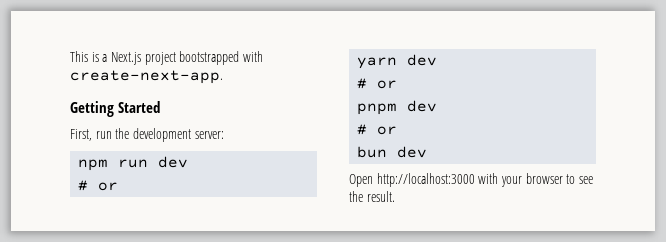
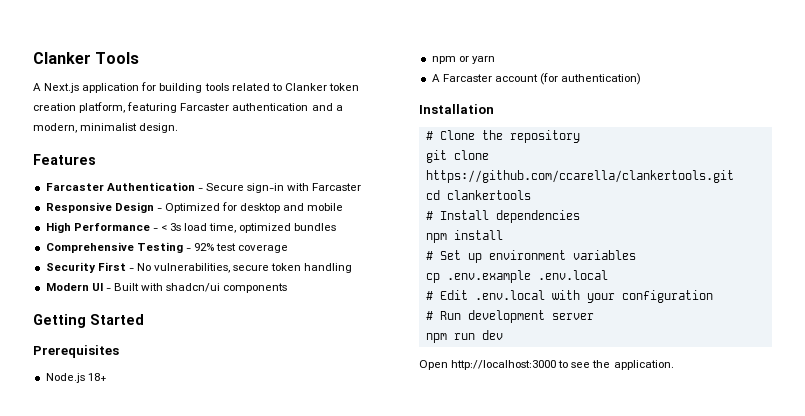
- This is a Next.js project bootstrapped with create-next-app.
+ Clanker Tools
+ A Next.js application for building tools related to Clanker token creation platform, featuring Farcaster authentication and a modern, minimalist design.
+ Features
+ Farcaster Authentication - Secure sign-in with Farcaster
+ Responsive Design - Optimized for desktop and mobile
+ High Performance - < 3s load time, optimized bundles
+ Comprehensive Testing - 92% test coverage
+ Security First - No vulnerabilities, secure token handling
+ Modern UI - Built with shadcn/ui components
  Getting Started
- First, run the development server:
+ Prerequisites
+ Node.js 18+
+ npm or yarn
+ A Farcaster account (for authentication)
+ Installation
+ # Clone the repository
+ git clone https://github.com/ccarella/clankertools.git
+ cd clankertools
+ # Install dependencies
+ npm install
+ # Set up environment variables
+ cp .env.example .env.local
+ # Edit .env.local with your configuration
+ # Run development server
  npm run dev
- # or
- yarn dev
- # or
- pnpm dev
- # or
- bun dev
- Open http://localhost:3000 with your browser to see the result.
+ Open http://localhost:3000 to see the application.

